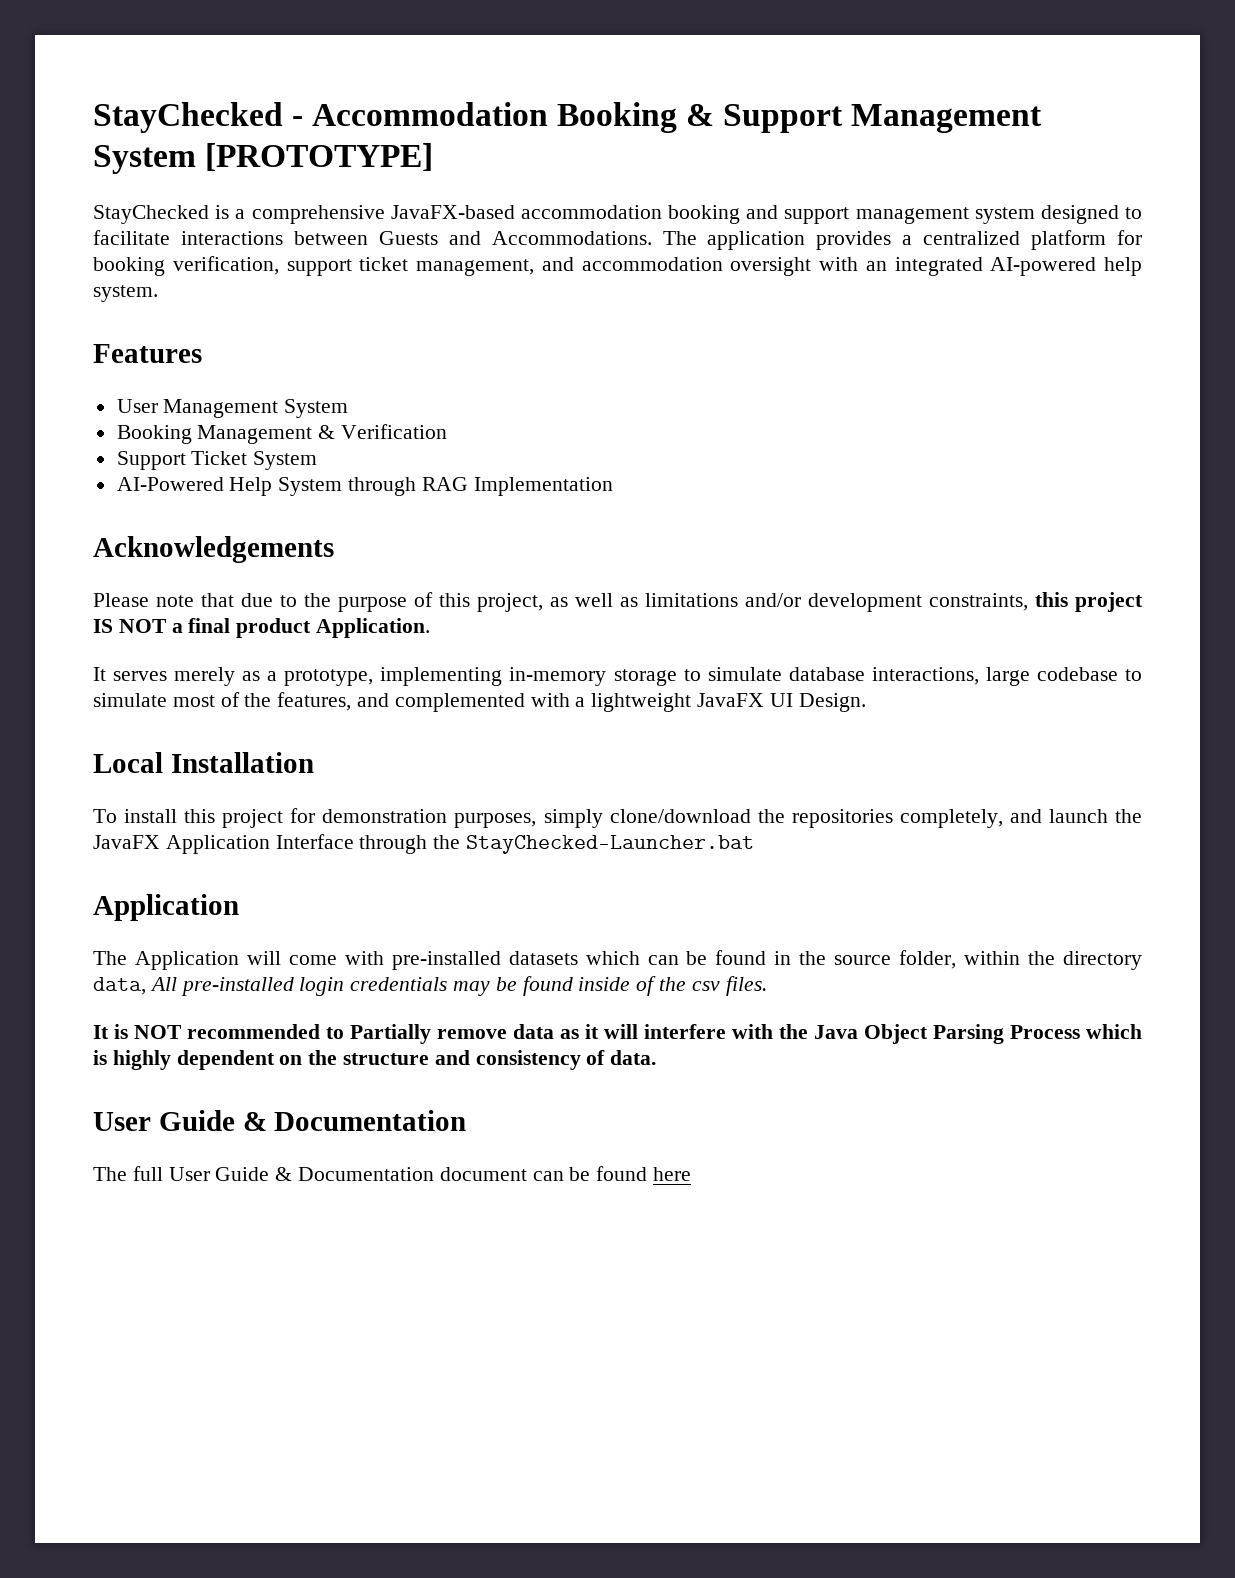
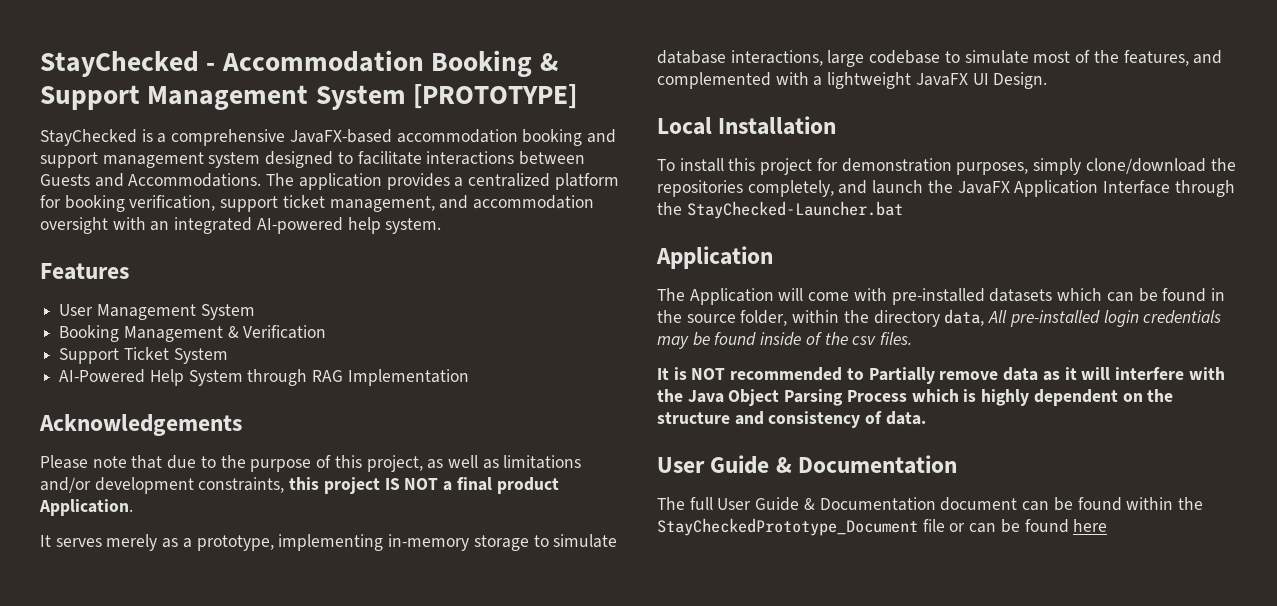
- The full User Guide & Documentation document can be found here
+ The full User Guide & Documentation document can be found within the StayCheckedPrototype_Document file or can be found here

